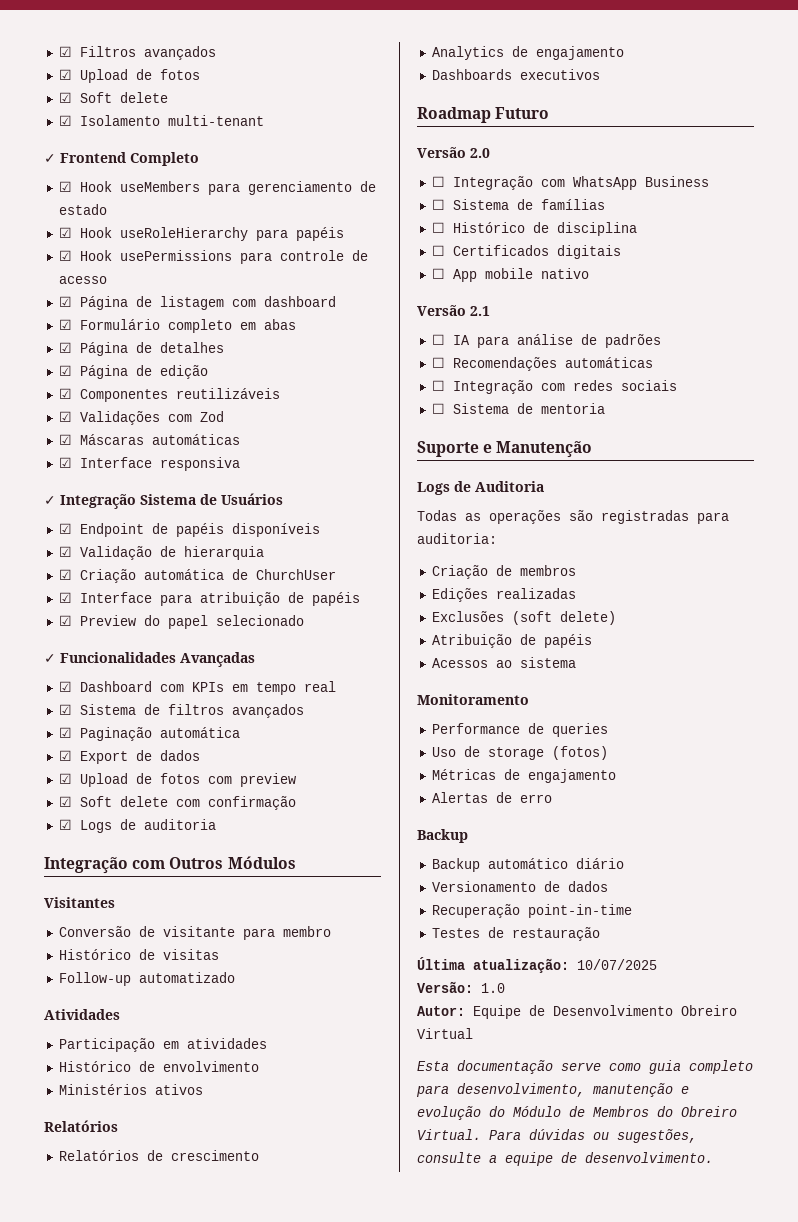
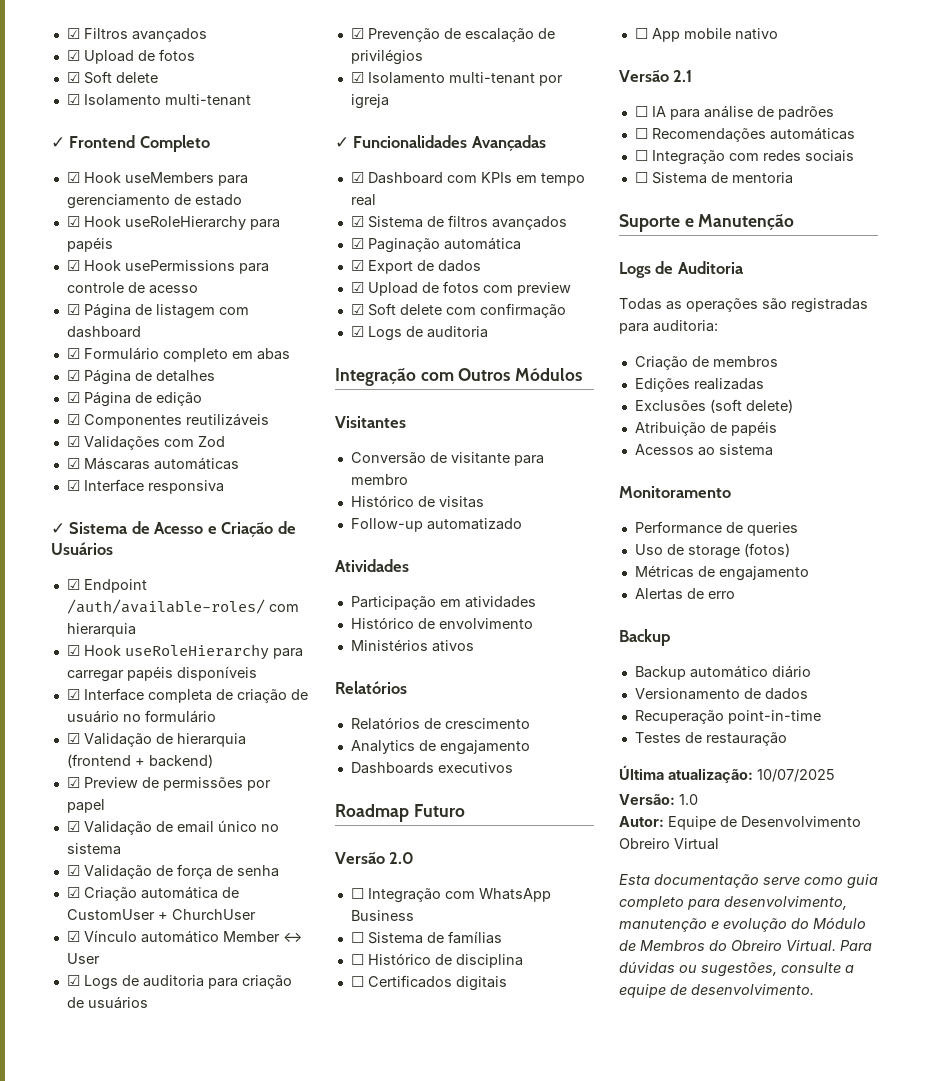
- ✓ Integração Sistema de Usuários
+ ✓ Sistema de Acesso e Criação de Usuários
- ☑ Endpoint de papéis disponíveis
- ☑ Validação de hierarquia
+ ☑ Endpoint /auth/available-roles/ com hierarquia
+ ☑ Hook useRoleHierarchy para carregar papéis disponíveis
+ ☑ Interface completa de criação de usuário no formulário
+ ☑ Validação de hierarquia (frontend + backend)
+ ☑ Preview de permissões por papel
+ ☑ Validação de email único no sistema
+ ☑ Validação de força de senha
- ☑ Criação automática de ChurchUser
+ ☑ Criação automática de CustomUser + ChurchUser
- ☑ Interface para atribuição de papéis
- ☑ Preview do papel selecionado
+ ☑ Vínculo automático Member ↔ User
+ ☑ Logs de auditoria para criação de usuários
+ ☑ Prevenção de escalação de privilégios
+ ☑ Isolamento multi-tenant por igreja

